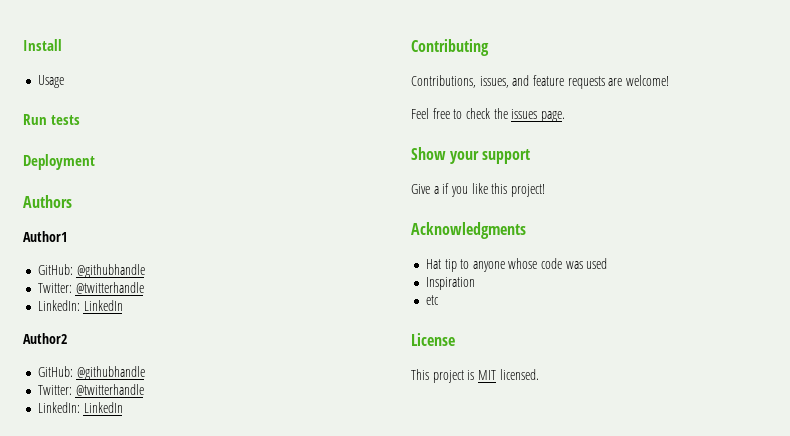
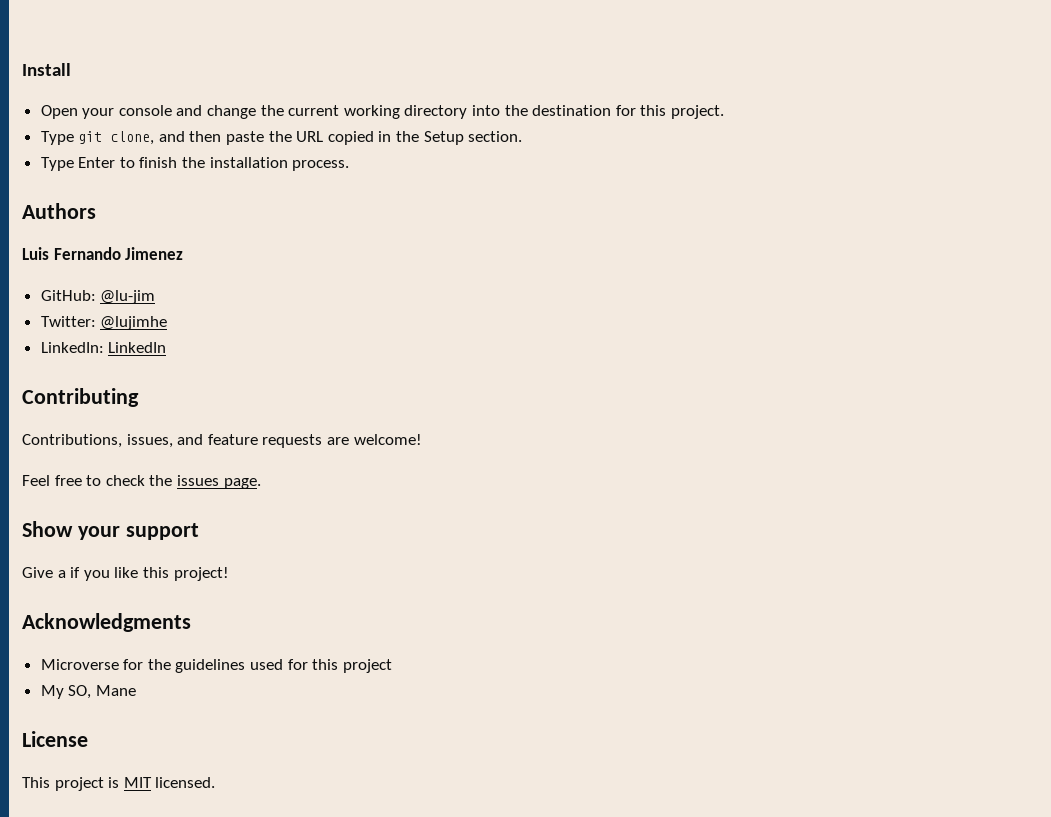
- Usage
- Run tests
- Deployment
+ Open your console and change the current working directory into the destination for this project.
+ Type git clone, and then paste the URL copied in the Setup section.
+ Type Enter to finish the installation process.
  Authors
- Author1
- GitHub: @githubhandle
- Twitter: @twitterhandle
- LinkedIn: LinkedIn
- Author2
- GitHub: @githubhandle
- Twitter: @twitterhandle
+ Luis Fernando Jimenez
+ GitHub: @lu-jim
+ Twitter: @lujimhe
- Hat tip to anyone whose code was used
- Inspiration
- etc
+ Microverse for the guidelines used for this project
+ My SO, Mane

